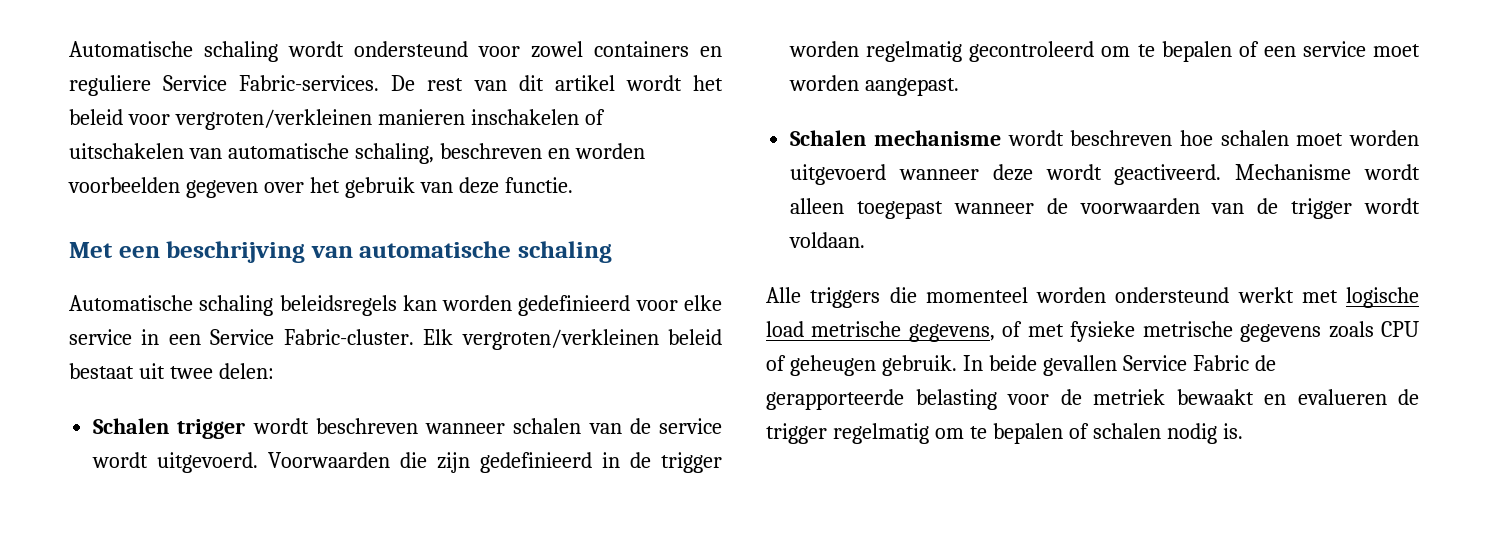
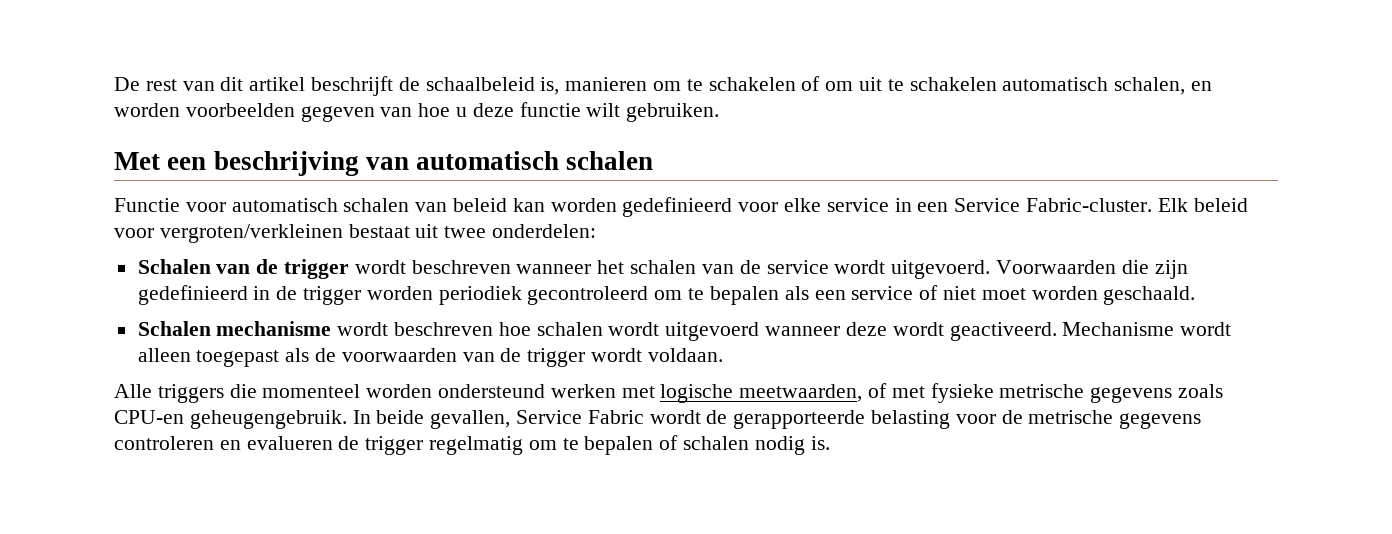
- Automatische schaling wordt ondersteund voor zowel containers en reguliere Service Fabric-services. De rest van dit artikel wordt het beleid voor vergroten/verkleinen manieren inschakelen of uitschakelen van automatische schaling, beschreven en worden voorbeelden gegeven over het gebruik van deze functie.
- Met een beschrijving van automatische schaling
- Automatische schaling beleidsregels kan worden gedefinieerd voor elke service in een Service Fabric-cluster.
+ De rest van dit artikel beschrijft de schaalbeleid is, manieren om te schakelen of om uit te schakelen automatisch schalen, en worden voorbeelden gegeven van hoe u deze functie wilt gebruiken.
+ Met een beschrijving van automatisch schalen
+ Functie voor automatisch schalen van beleid kan worden gedefinieerd voor elke service in een Service Fabric-cluster.
- Elk vergroten/verkleinen beleid bestaat uit twee delen:
- Schalen trigger wordt beschreven wanneer schalen van de service wordt uitgevoerd.
+ Elk beleid voor vergroten/verkleinen bestaat uit twee onderdelen:
+ Schalen van de trigger wordt beschreven wanneer het schalen van de service wordt uitgevoerd.
- Voorwaarden die zijn gedefinieerd in de trigger worden regelmatig gecontroleerd om te bepalen of een service moet worden aangepast.
+ Voorwaarden die zijn gedefinieerd in de trigger worden periodiek gecontroleerd om te bepalen als een service of niet moet worden geschaald.
- Schalen mechanisme wordt beschreven hoe schalen moet worden uitgevoerd wanneer deze wordt geactiveerd.
+ Schalen mechanisme wordt beschreven hoe schalen wordt uitgevoerd wanneer deze wordt geactiveerd.
- Mechanisme wordt alleen toegepast wanneer de voorwaarden van de trigger wordt voldaan.
+ Mechanisme wordt alleen toegepast als de voorwaarden van de trigger wordt voldaan.
- Alle triggers die momenteel worden ondersteund werkt met logische load metrische gegevens, of met fysieke metrische gegevens zoals CPU of geheugen gebruik.
+ Alle triggers die momenteel worden ondersteund werken met logische meetwaarden, of met fysieke metrische gegevens zoals CPU-en geheugengebruik.
- In beide gevallen Service Fabric de gerapporteerde belasting voor de metriek bewaakt en evalueren de trigger regelmatig om te bepalen of schalen nodig is.
+ In beide gevallen, Service Fabric wordt de gerapporteerde belasting voor de metrische gegevens controleren en evalueren de trigger regelmatig om te bepalen of schalen nodig is.

